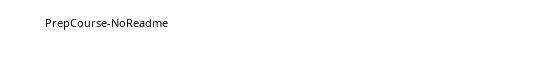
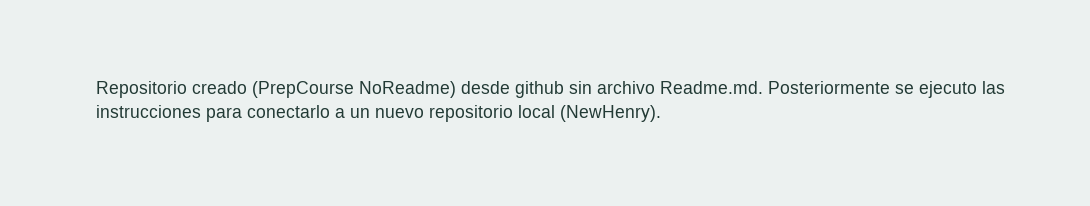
- PrepCourse-NoReadme
+ Repositorio creado (PrepCourse NoReadme) desde github sin archivo Readme.md. Posteriormente se ejecuto las instrucciones para conectarlo a un nuevo repositorio local (NewHenry).

